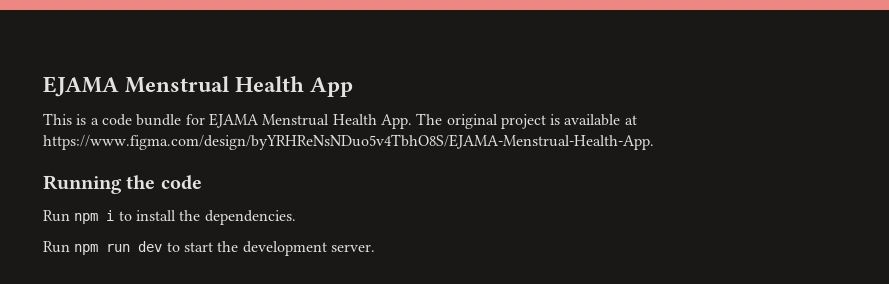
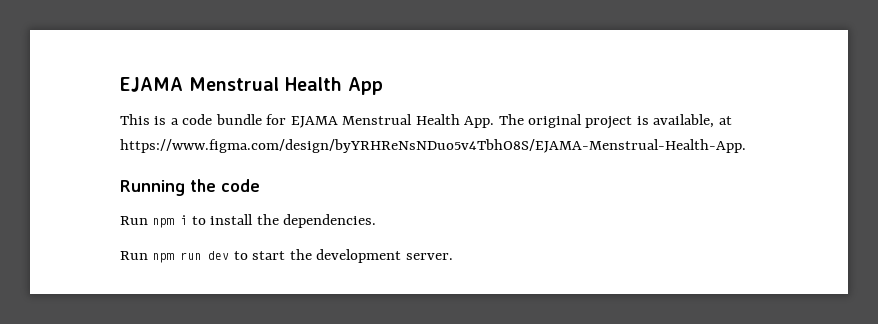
- This is a code bundle for EJAMA Menstrual Health App. The original project is available at https://www.figma.com/design/byYRHReNsNDuo5v4TbhO8S/EJAMA-Menstrual-Health-App.
+ This is a code bundle for EJAMA Menstrual Health App. The original project is available, at https://www.figma.com/design/byYRHReNsNDuo5v4TbhO8S/EJAMA-Menstrual-Health-App.

